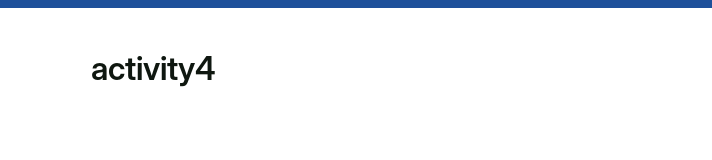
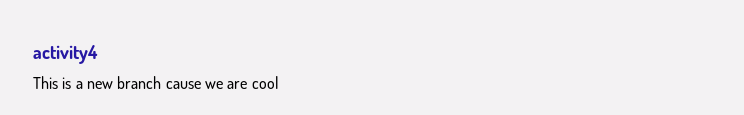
+ This is a new branch cause we are cool

